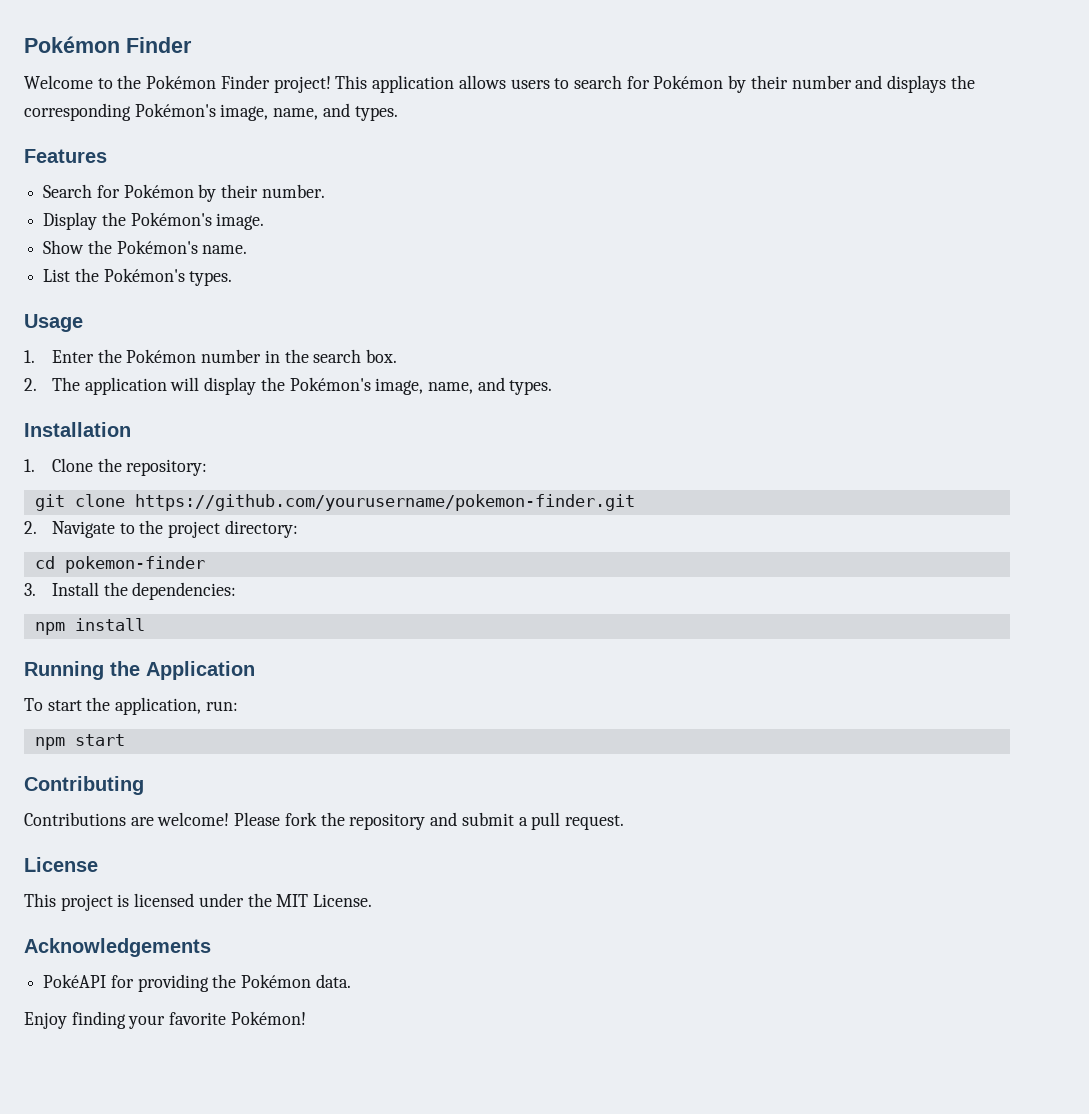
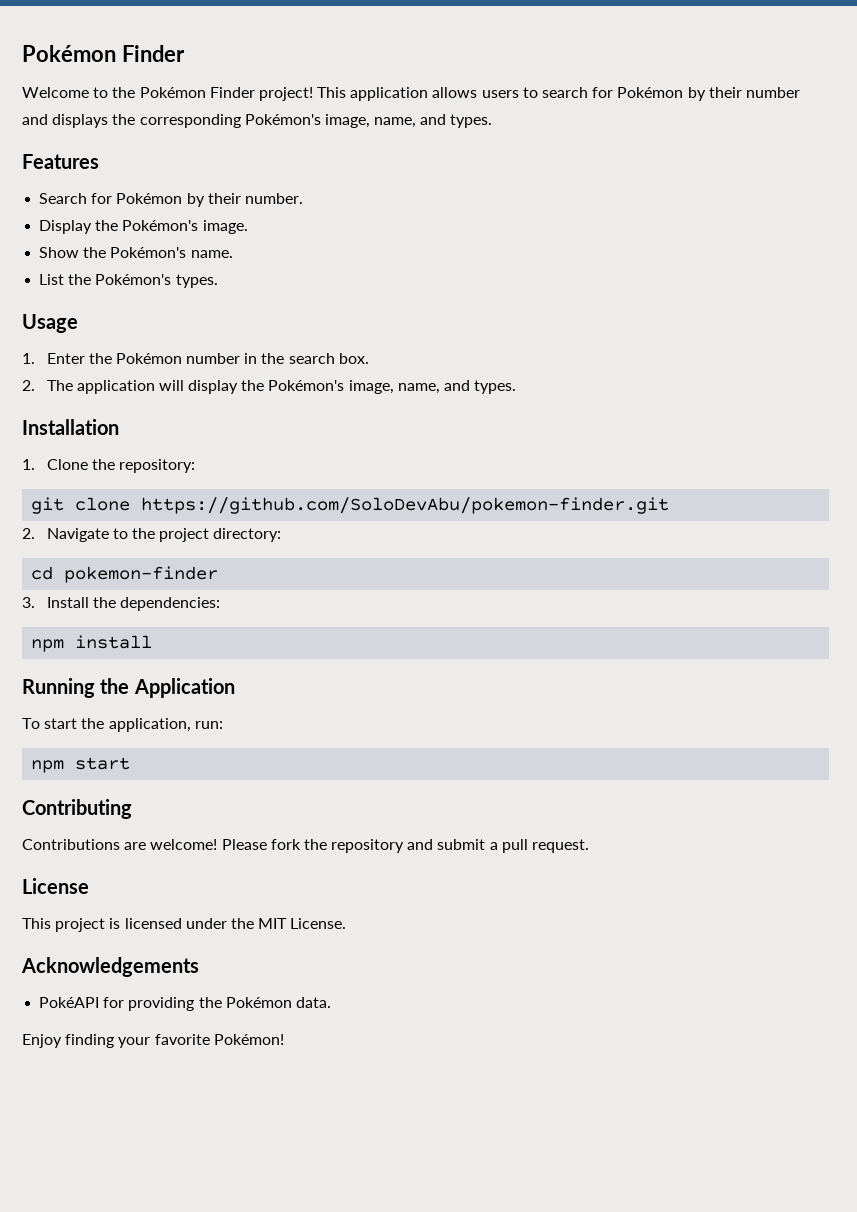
- git clone https://github.com/yourusername/pokemon-finder.git
+ git clone https://github.com/SoloDevAbu/pokemon-finder.git

